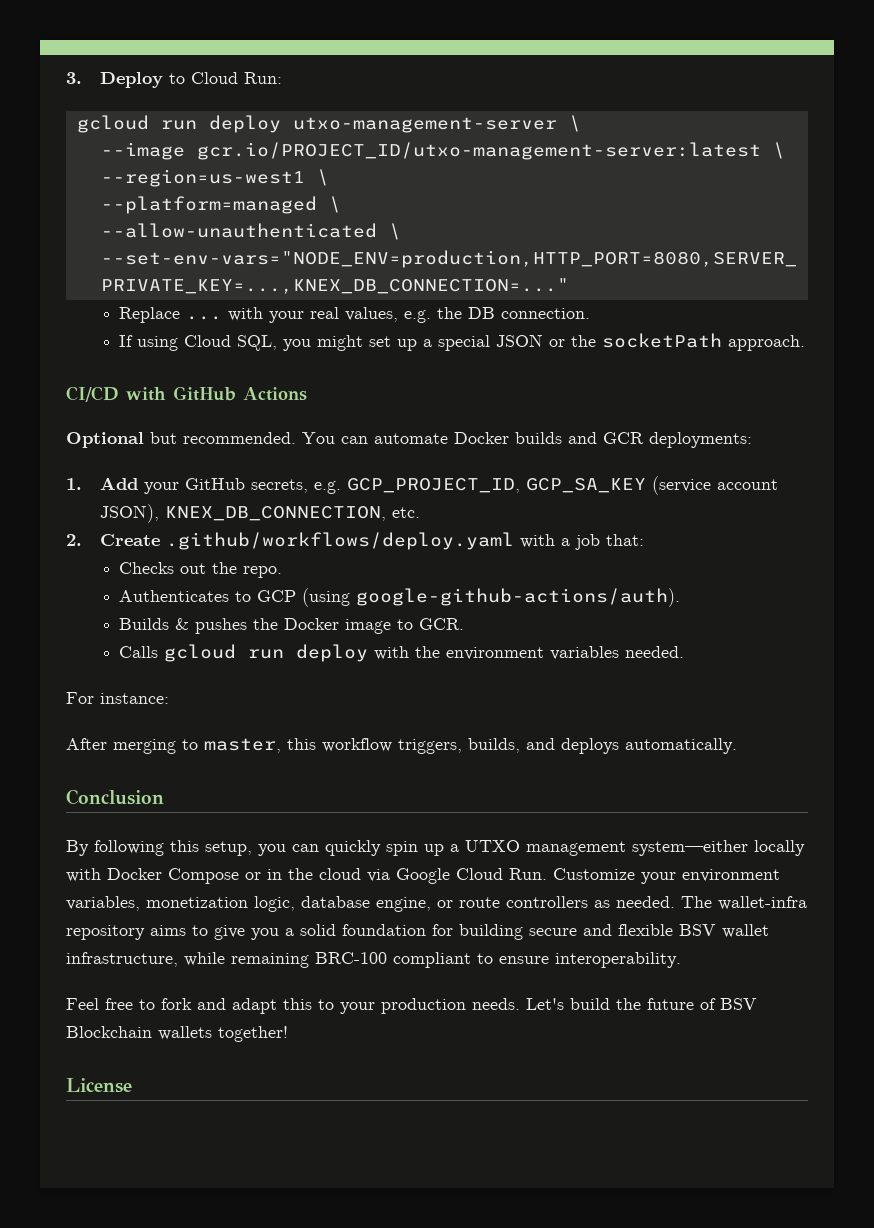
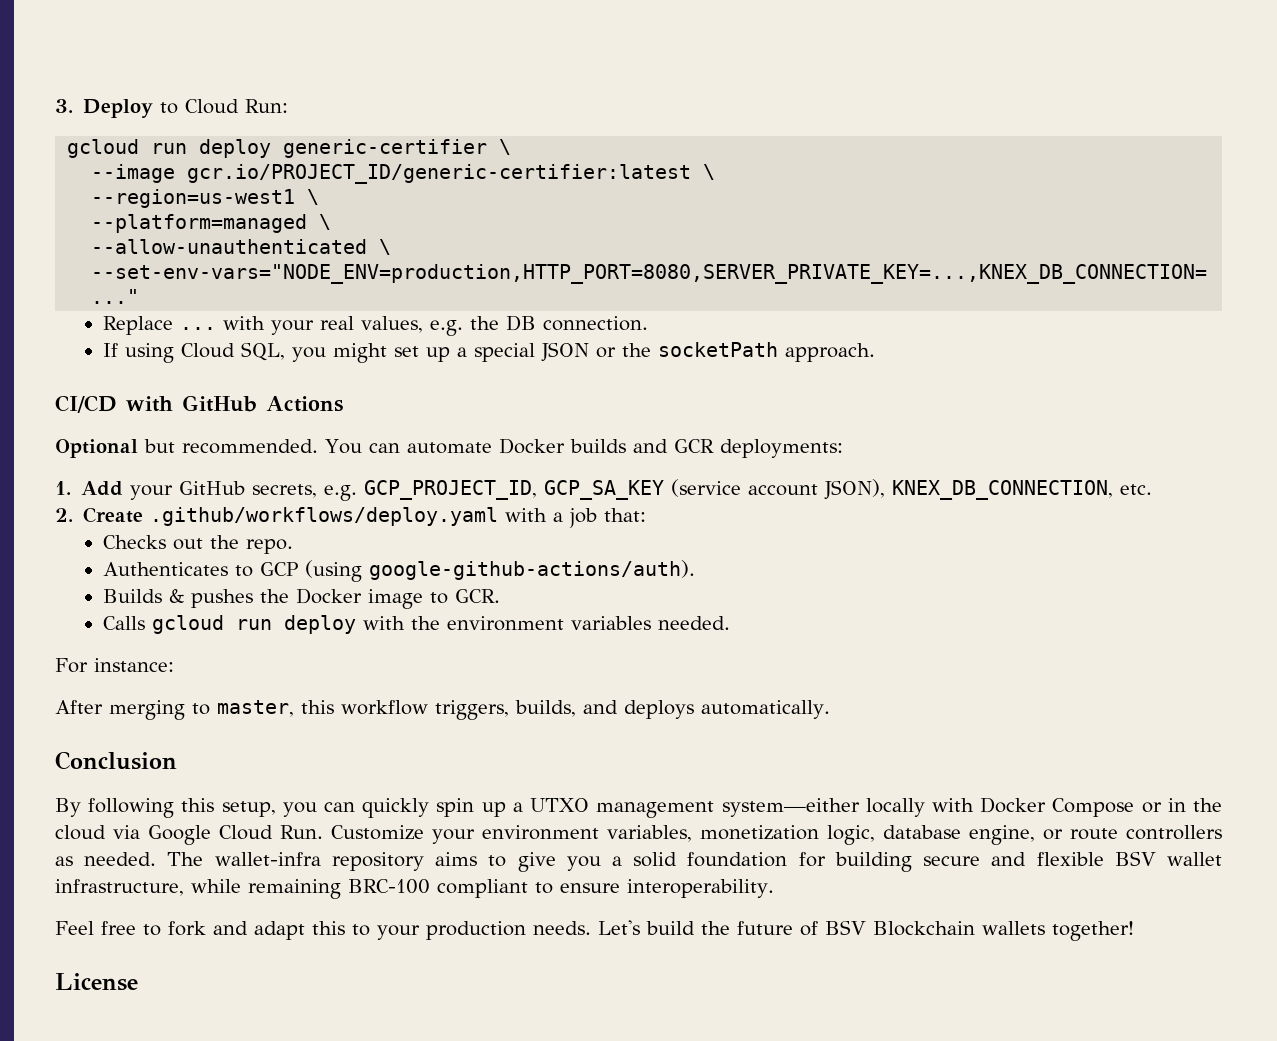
- gcloud run deploy utxo-management-server \
+ gcloud run deploy generic-certifier \
- --image gcr.io/PROJECT_ID/utxo-management-server:latest \
+ --image gcr.io/PROJECT_ID/generic-certifier:latest \

